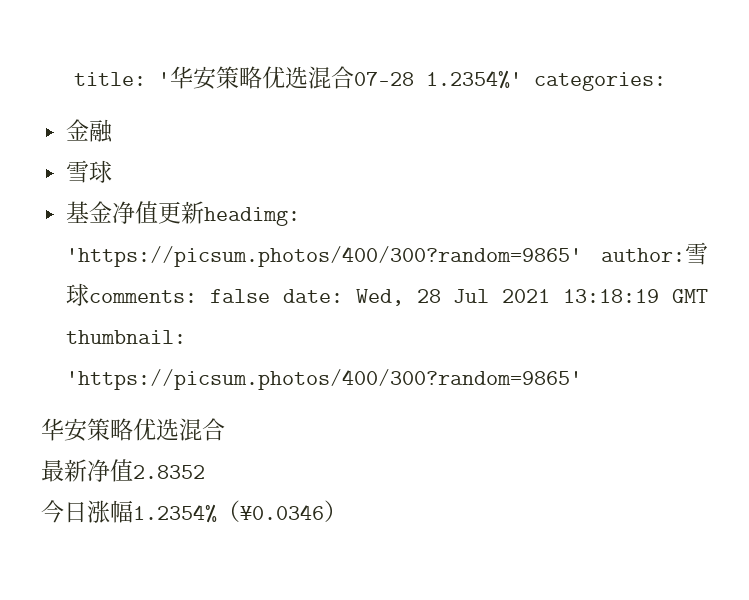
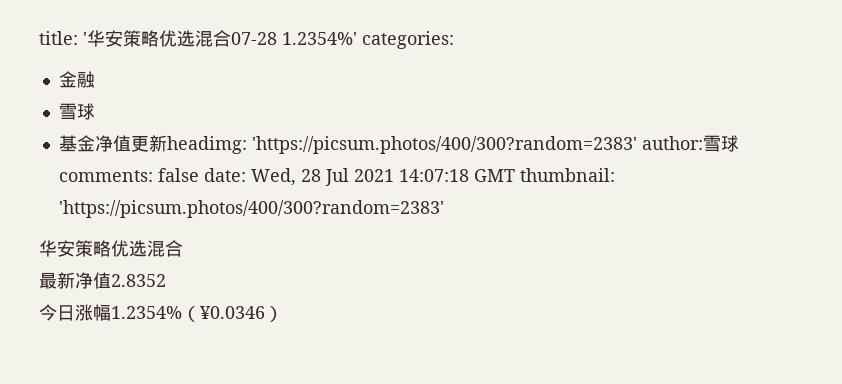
- 基金净值更新headimg: 'https://picsum.photos/400/300?random=9865' author:雪球comments: false date: Wed, 28 Jul 2021 13:18:19 GMT thumbnail: 'https://picsum.photos/400/300?random=9865'
+ 基金净值更新headimg: 'https://picsum.photos/400/300?random=2383' author:雪球comments: false date: Wed, 28 Jul 2021 14:07:18 GMT thumbnail: 'https://picsum.photos/400/300?random=2383'

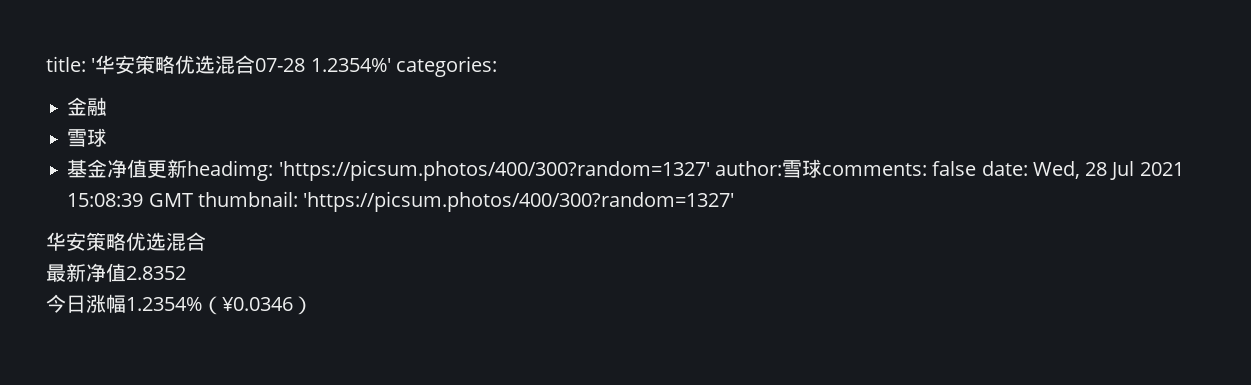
- 基金净值更新headimg: 'https://picsum.photos/400/300?random=2383' author:雪球comments: false date: Wed, 28 Jul 2021 14:07:18 GMT thumbnail: 'https://picsum.photos/400/300?random=2383'
+ 基金净值更新headimg: 'https://picsum.photos/400/300?random=1327' author:雪球comments: false date: Wed, 28 Jul 2021 15:08:39 GMT thumbnail: 'https://picsum.photos/400/300?random=1327'

